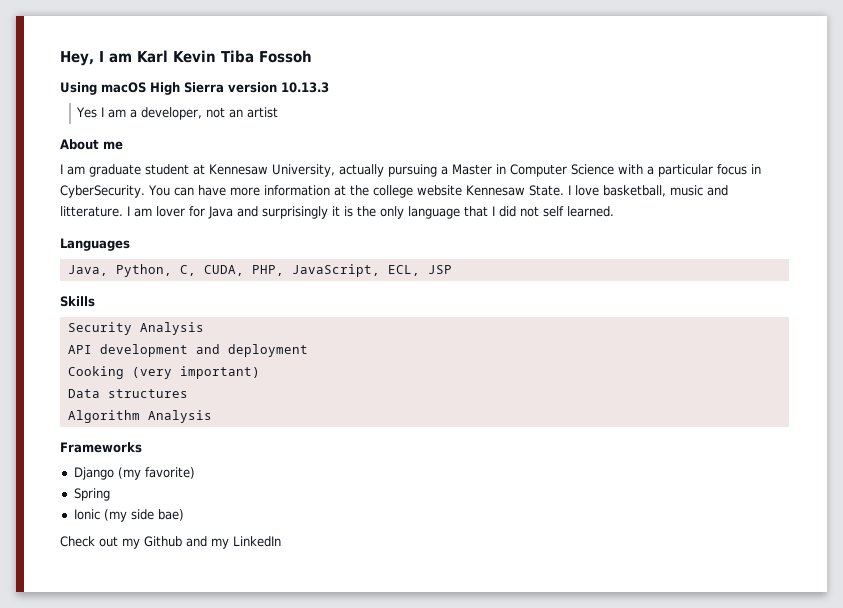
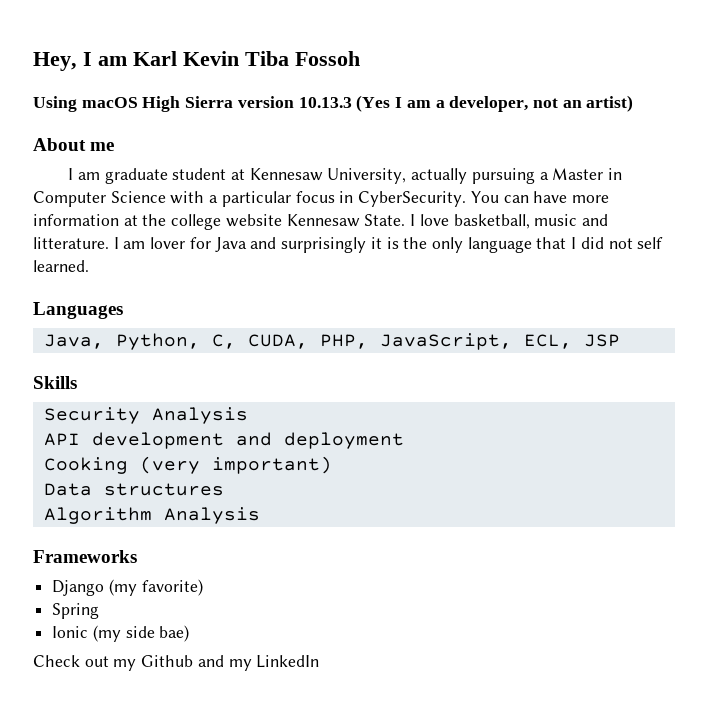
- Using macOS High Sierra version 10.13.3
- Yes I am a developer, not an artist
+ Using macOS High Sierra version 10.13.3 (Yes I am a developer, not an artist)

